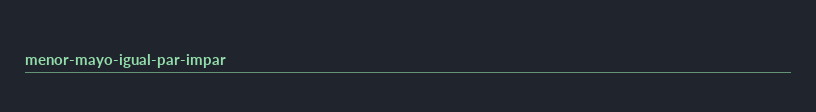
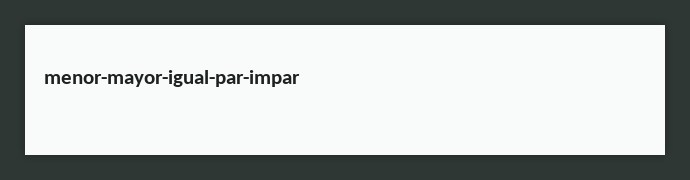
- menor-mayo-igual-par-impar
+ menor-mayor-igual-par-impar

